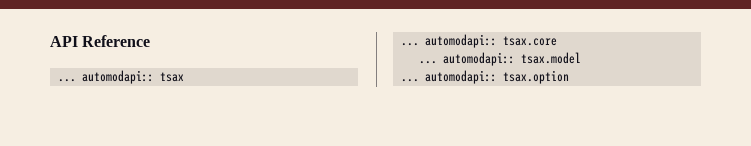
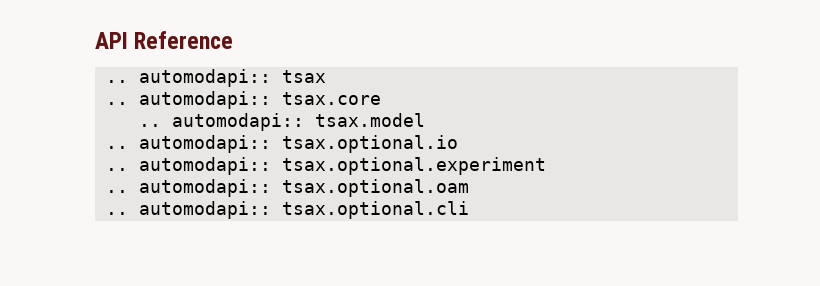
- ... automodapi:: tsax
+ .. automodapi:: tsax
- ... automodapi:: tsax.core
+ .. automodapi:: tsax.core
- ... automodapi:: tsax.model
+ .. automodapi:: tsax.model
- ... automodapi:: tsax.option
+ .. automodapi:: tsax.optional.io
+ .. automodapi:: tsax.optional.experiment
+ .. automodapi:: tsax.optional.oam
+ .. automodapi:: tsax.optional.cli

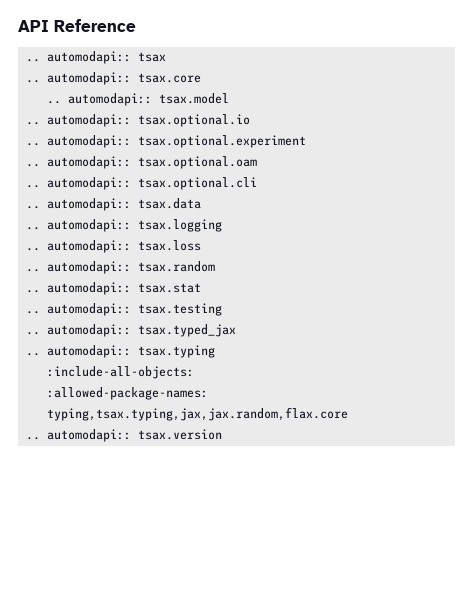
+ .. automodapi:: tsax.data
+ .. automodapi:: tsax.logging
+ .. automodapi:: tsax.loss
+ .. automodapi:: tsax.random
+ .. automodapi:: tsax.stat
+ .. automodapi:: tsax.testing
+ .. automodapi:: tsax.typed_jax
+ .. automodapi:: tsax.typing
+ :include-all-objects:
+ :allowed-package-names: typing,tsax.typing,jax,jax.random,flax.core
+ .. automodapi:: tsax.version

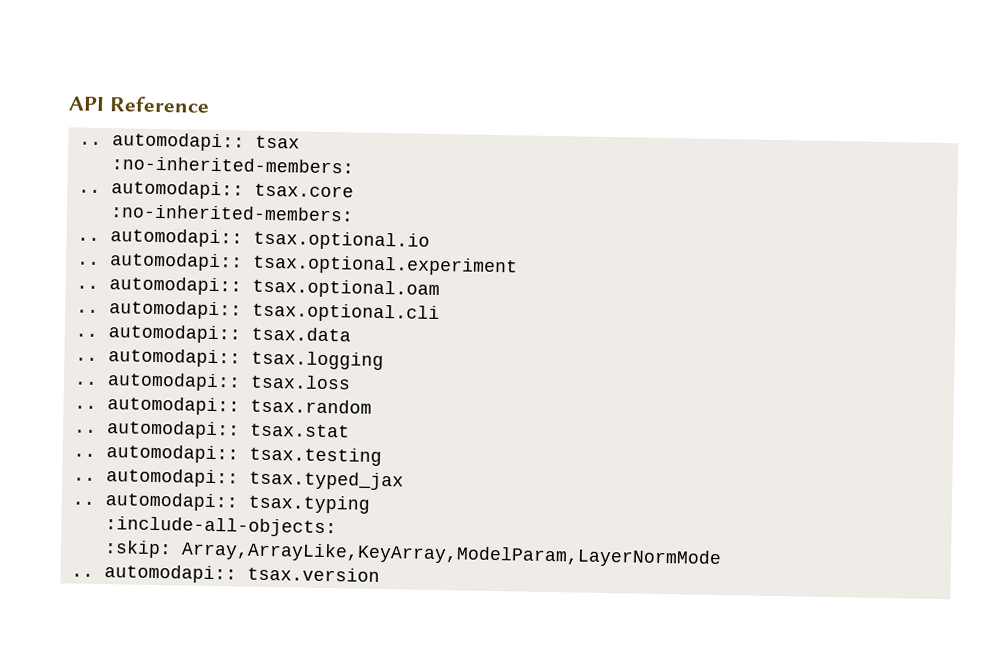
  .. automodapi:: tsax
+ :no-inherited-members:
  .. automodapi:: tsax.core
- .. automodapi:: tsax.model
+ :no-inherited-members:
- :allowed-package-names: typing,tsax.typing,jax,jax.random,flax.core
+ :skip: Array,ArrayLike,KeyArray,ModelParam,LayerNormMode

